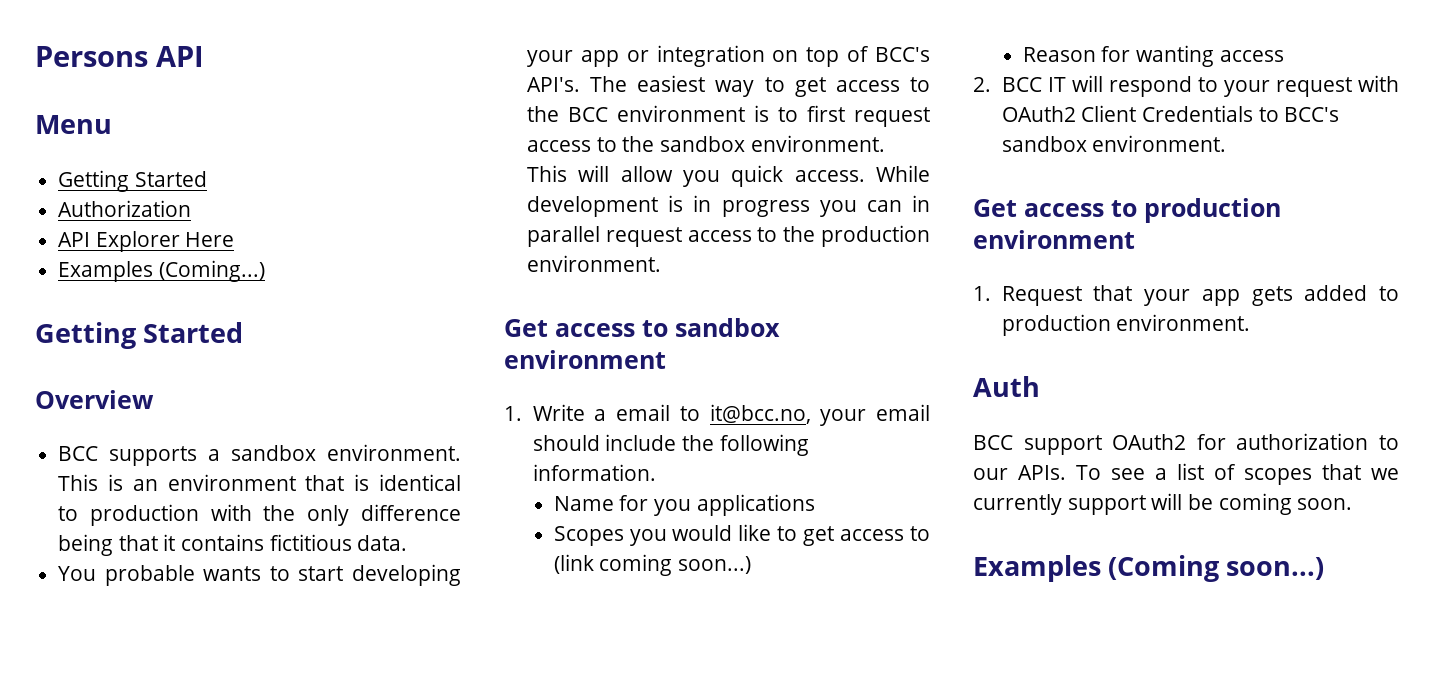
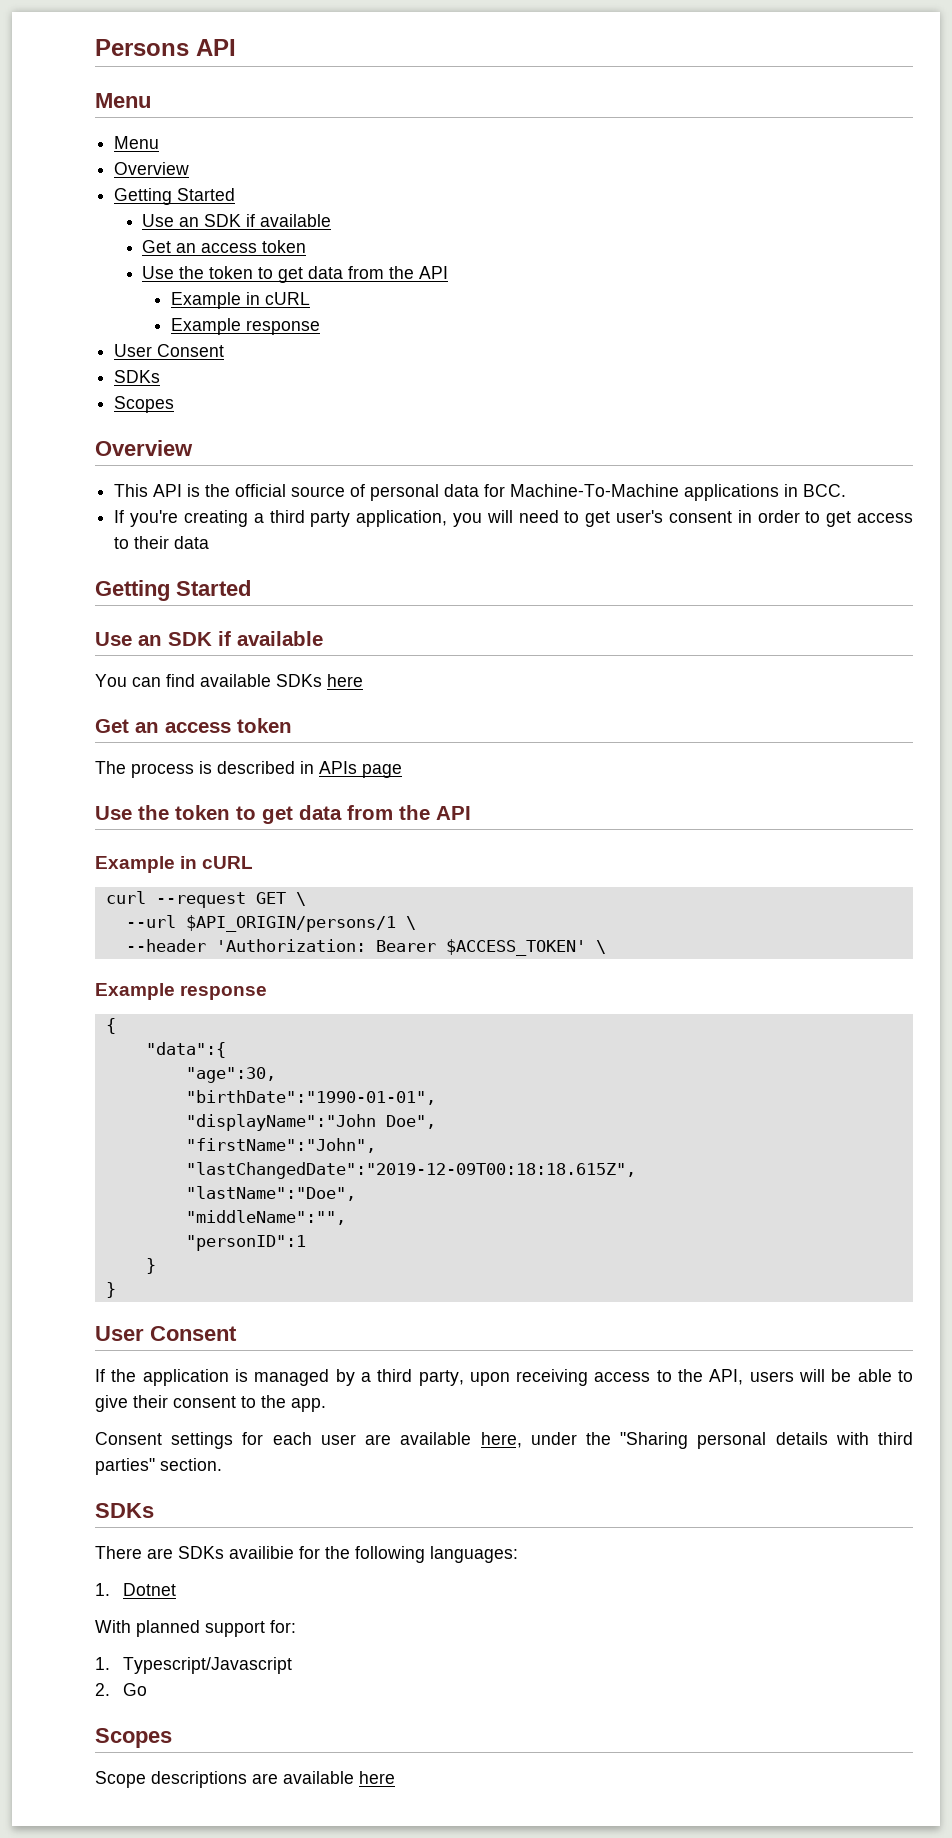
  Persons API
  Menu
+ Menu
+ Overview
  Getting Started
- Authorization
- API Explorer Here
- Examples (Coming...)
+ Use an SDK if available
+ Get an access token
+ Use the token to get data from the API
+ Example in cURL
+ Example response
+ User Consent
+ SDKs
+ Scopes
+ Overview
+ This API is the official source of personal data for Machine-To-Machine applications in BCC.
+ If you're creating a third party application, you will need to get user's consent in order to get access to their data
  Getting Started
- Overview
- BCC supports a sandbox environment. This is an environment that is identical to production with the only difference being that it contains fictitious data.
- You probable wants to start developing your app or integration on top of BCC's API's. The easiest way to get access to the BCC environment is to first request access to the sandbox environment. This will allow you quick access. While development is in progress you can in parallel request access to the production environment.
- Get access to sandbox environment
- 1. Write a email to it@bcc.no, your email should include the following information.
- Name for you applications
- Scopes you would like to get access to (link coming soon...)
- Reason for wanting access
- 2. BCC IT will respond to your request with OAuth2 Client Credentials to BCC's sandbox environment.
- Get access to production environment
- 1. Request that your app gets added to production environment.
- Auth
- BCC support OAuth2 for authorization to our APIs. To see a list of scopes that we currently support will be coming soon.
- Examples (Coming soon...)
+ Use an SDK if available
+ You can find available SDKs here
+ Get an access token
+ The process is described in APIs page
+ Use the token to get data from the API
+ Example in cURL
+ curl --request GET \
+ --url $API_ORIGIN/persons/1 \
+ --header 'Authorization: Bearer $ACCESS_TOKEN' \
+ Example response
+ {
+ "data":{
+ "age":30,
+ "birthDate":"1990-01-01",
+ "displayName":"John Doe",
+ "firstName":"John",
+ "lastChangedDate":"2019-12-09T00:18:18.615Z",
+ "lastName":"Doe",
+ "middleName":"",
+ "personID":1
+ }
+ }
+ User Consent
+ If the application is managed by a third party, upon receiving access to the API, users will be able to give their consent to the app.
+ Consent settings for each user are available here, under the "Sharing personal details with third parties" section.
+ SDKs
+ There are SDKs availibie for the following languages:
+ 1. Dotnet
+ With planned support for:
+ 1. Typescript/Javascript
+ 2. Go
+ Scopes
+ Scope descriptions are available here

